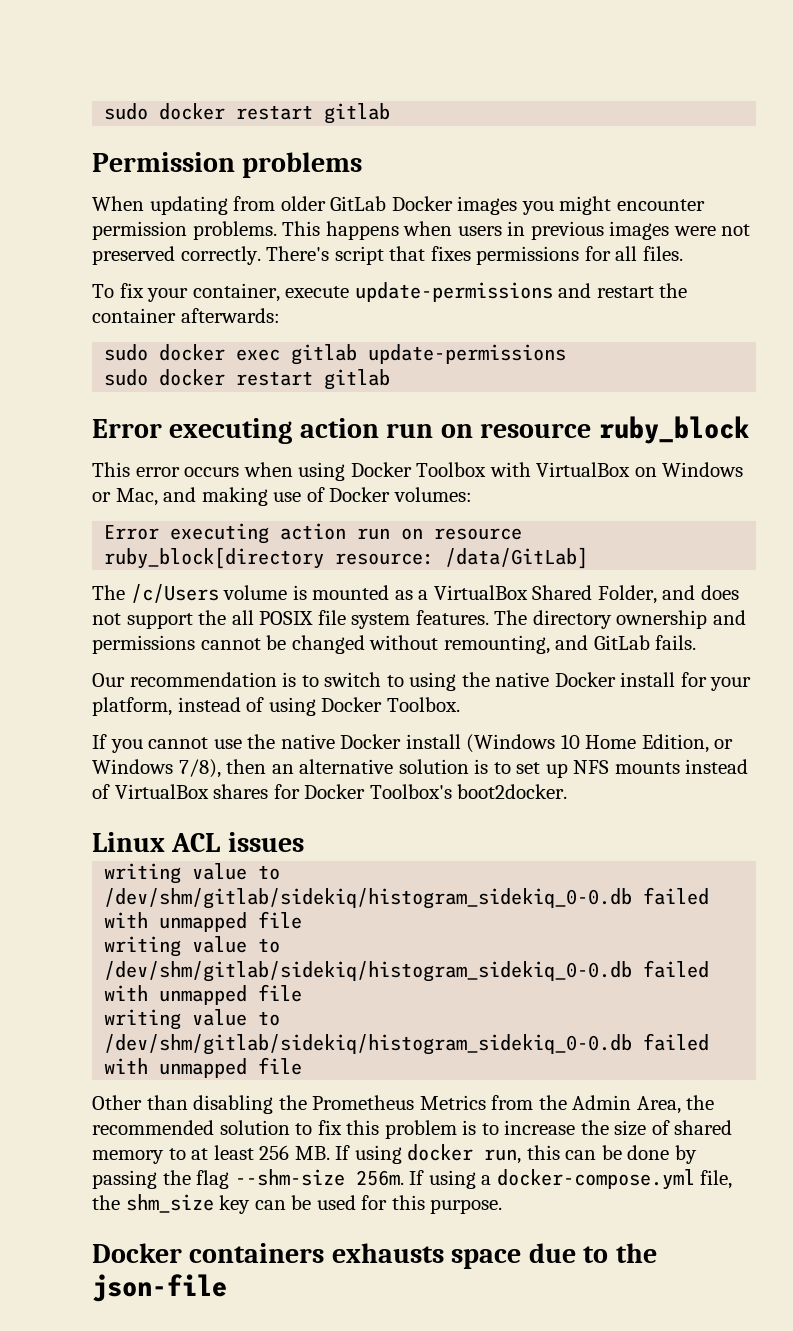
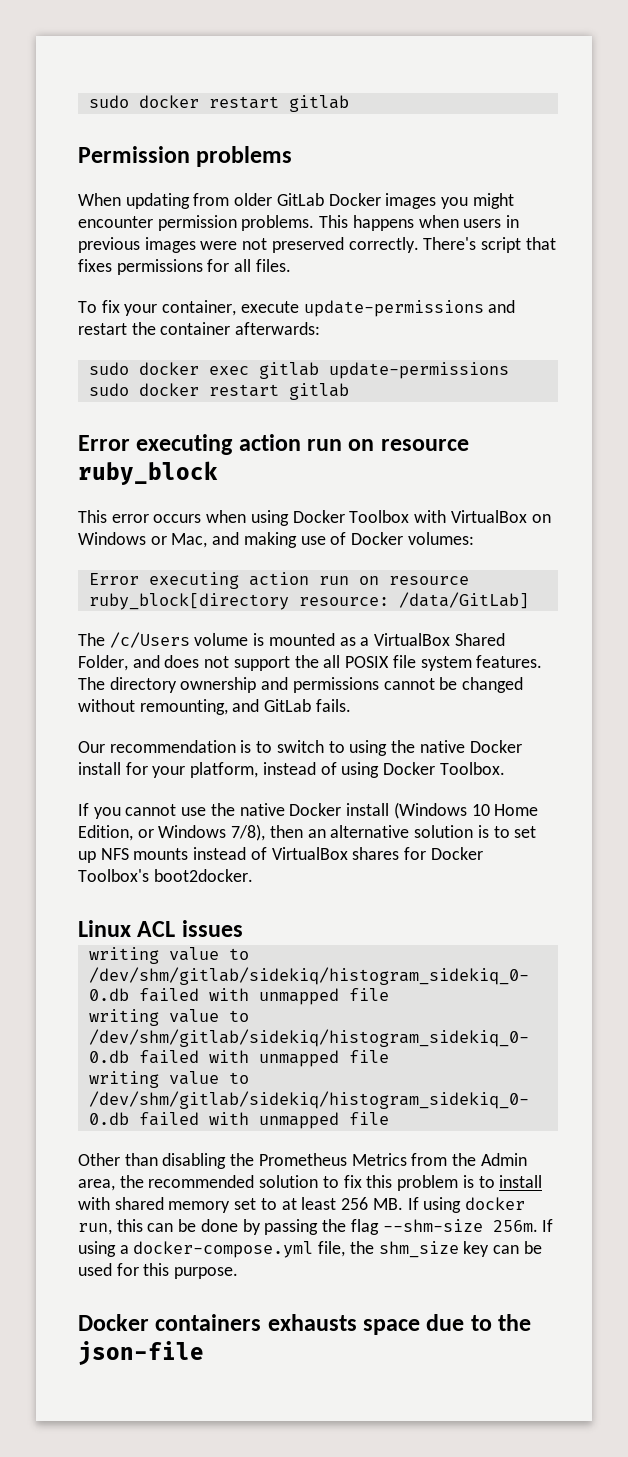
- Other than disabling the Prometheus Metrics from the Admin Area, the recommended solution to fix this problem is to increase the size of shared memory to at least 256 MB. If using docker run, this can be done by passing the flag --shm-size 256m.
+ Other than disabling the Prometheus Metrics from the Admin area, the recommended solution to fix this problem is to install with shared memory set to at least 256 MB. If using docker run, this can be done by passing the flag --shm-size 256m.

